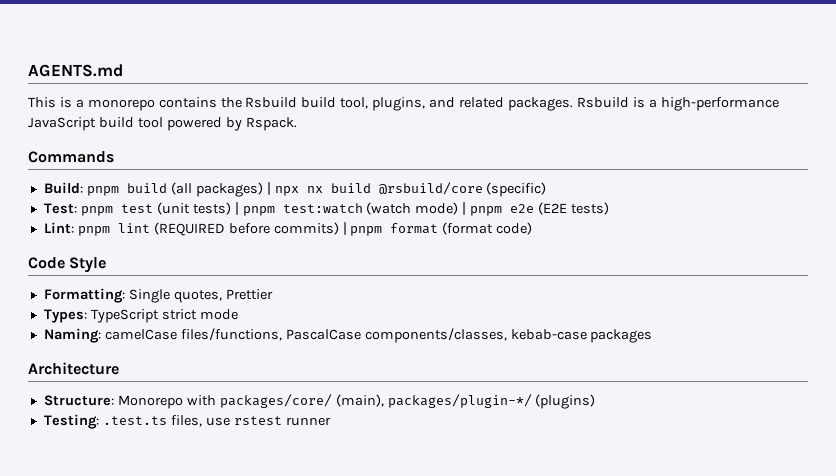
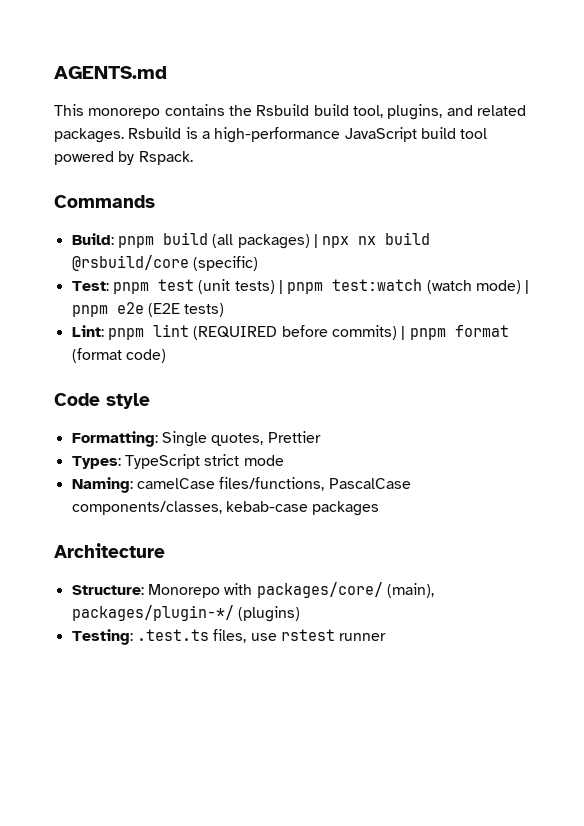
- This is a monorepo contains the Rsbuild build tool, plugins, and related packages.
+ This monorepo contains the Rsbuild build tool, plugins, and related packages.
- Code Style
+ Code style

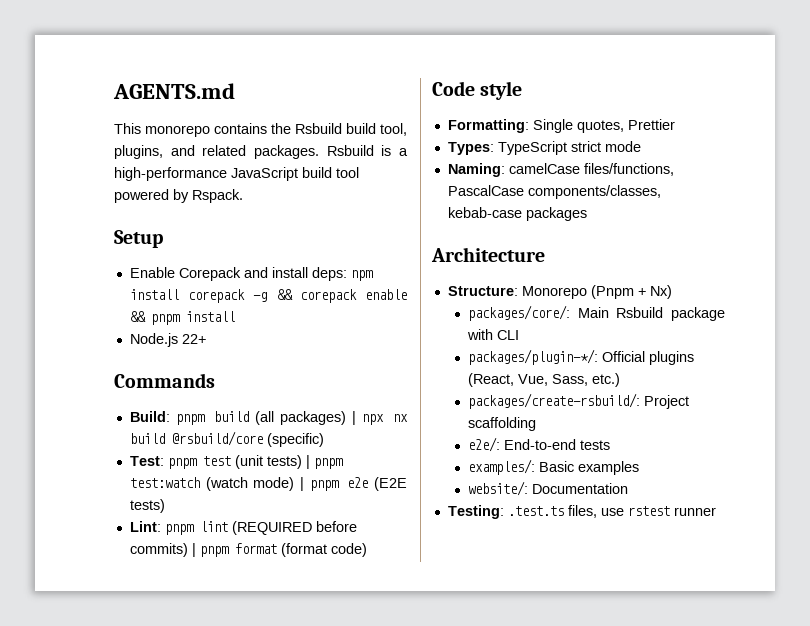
+ Setup
+ Enable Corepack and install deps: npm install corepack -g && corepack enable && pnpm install
+ Node.js 22+
- Structure: Monorepo with packages/core/ (main), packages/plugin-*/ (plugins)
+ Structure: Monorepo (Pnpm + Nx)
+ packages/core/: Main Rsbuild package with CLI
+ packages/plugin-*/: Official plugins (React, Vue, Sass, etc.)
+ packages/create-rsbuild/: Project scaffolding
+ e2e/: End-to-end tests
+ examples/: Basic examples
+ website/: Documentation

